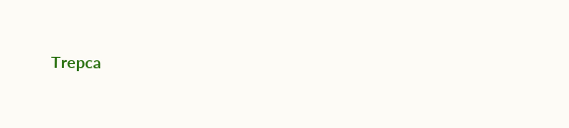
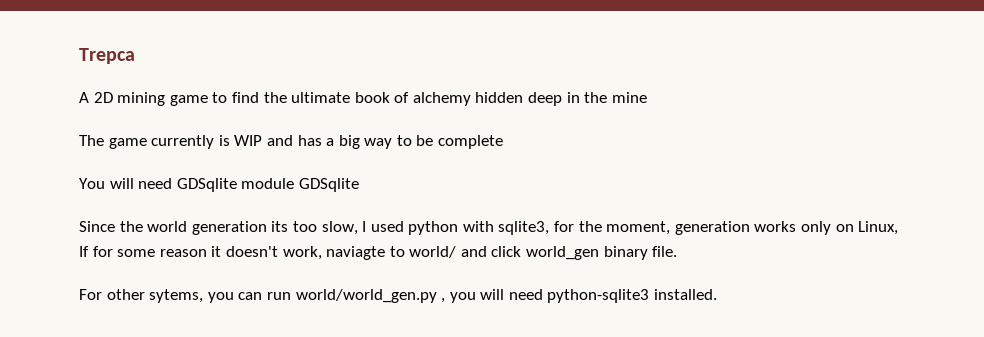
+ A 2D mining game to find the ultimate book of alchemy hidden deep in the mine
+ The game currently is WIP and has a big way to be complete
+ You will need GDSqlite module GDSqlite
+ Since the world generation its too slow, I used python with sqlite3, for the moment, generation works only on Linux, If for some reason it doesn't work, naviagte to world/ and click world_gen binary file.
+ For other sytems, you can run world/world_gen.py , you will need python-sqlite3 installed.

